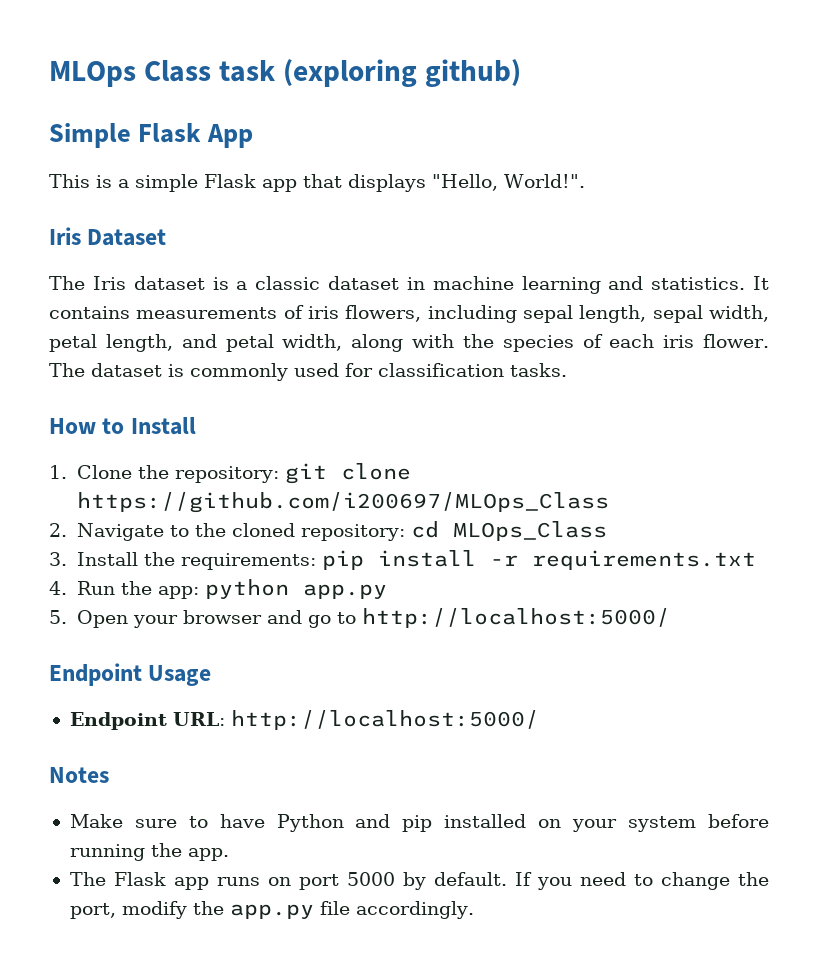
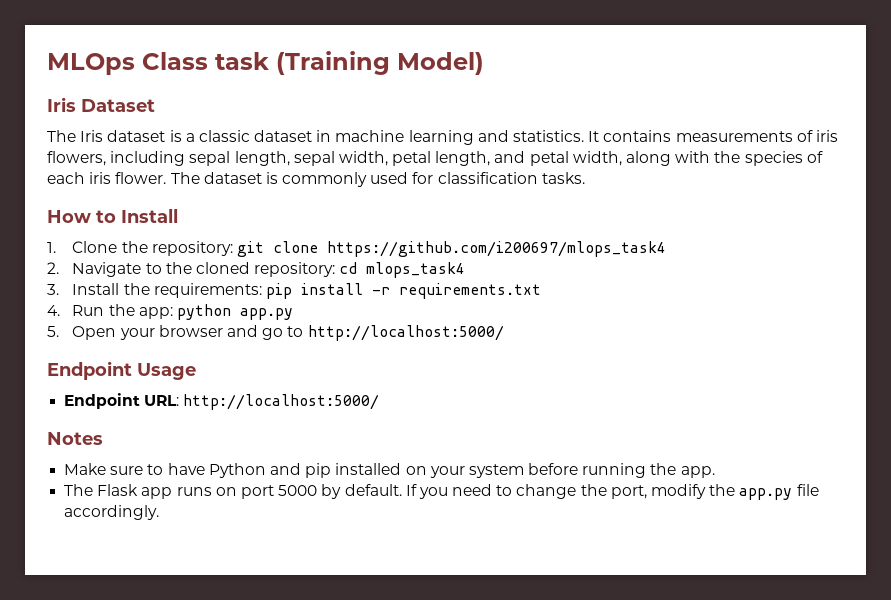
- MLOps Class task (exploring github)
- Simple Flask App
- This is a simple Flask app that displays "Hello, World!".
+ MLOps Class task (Training Model)
- 1. Clone the repository: git clone https://github.com/i200697/MLOps_Class
+ 1. Clone the repository: git clone https://github.com/i200697/mlops_task4
- 2. Navigate to the cloned repository: cd MLOps_Class
+ 2. Navigate to the cloned repository: cd mlops_task4

